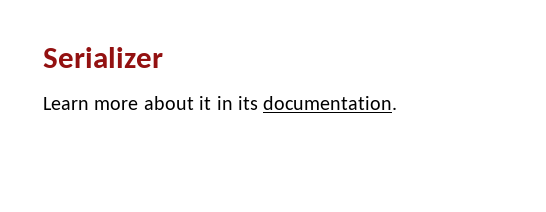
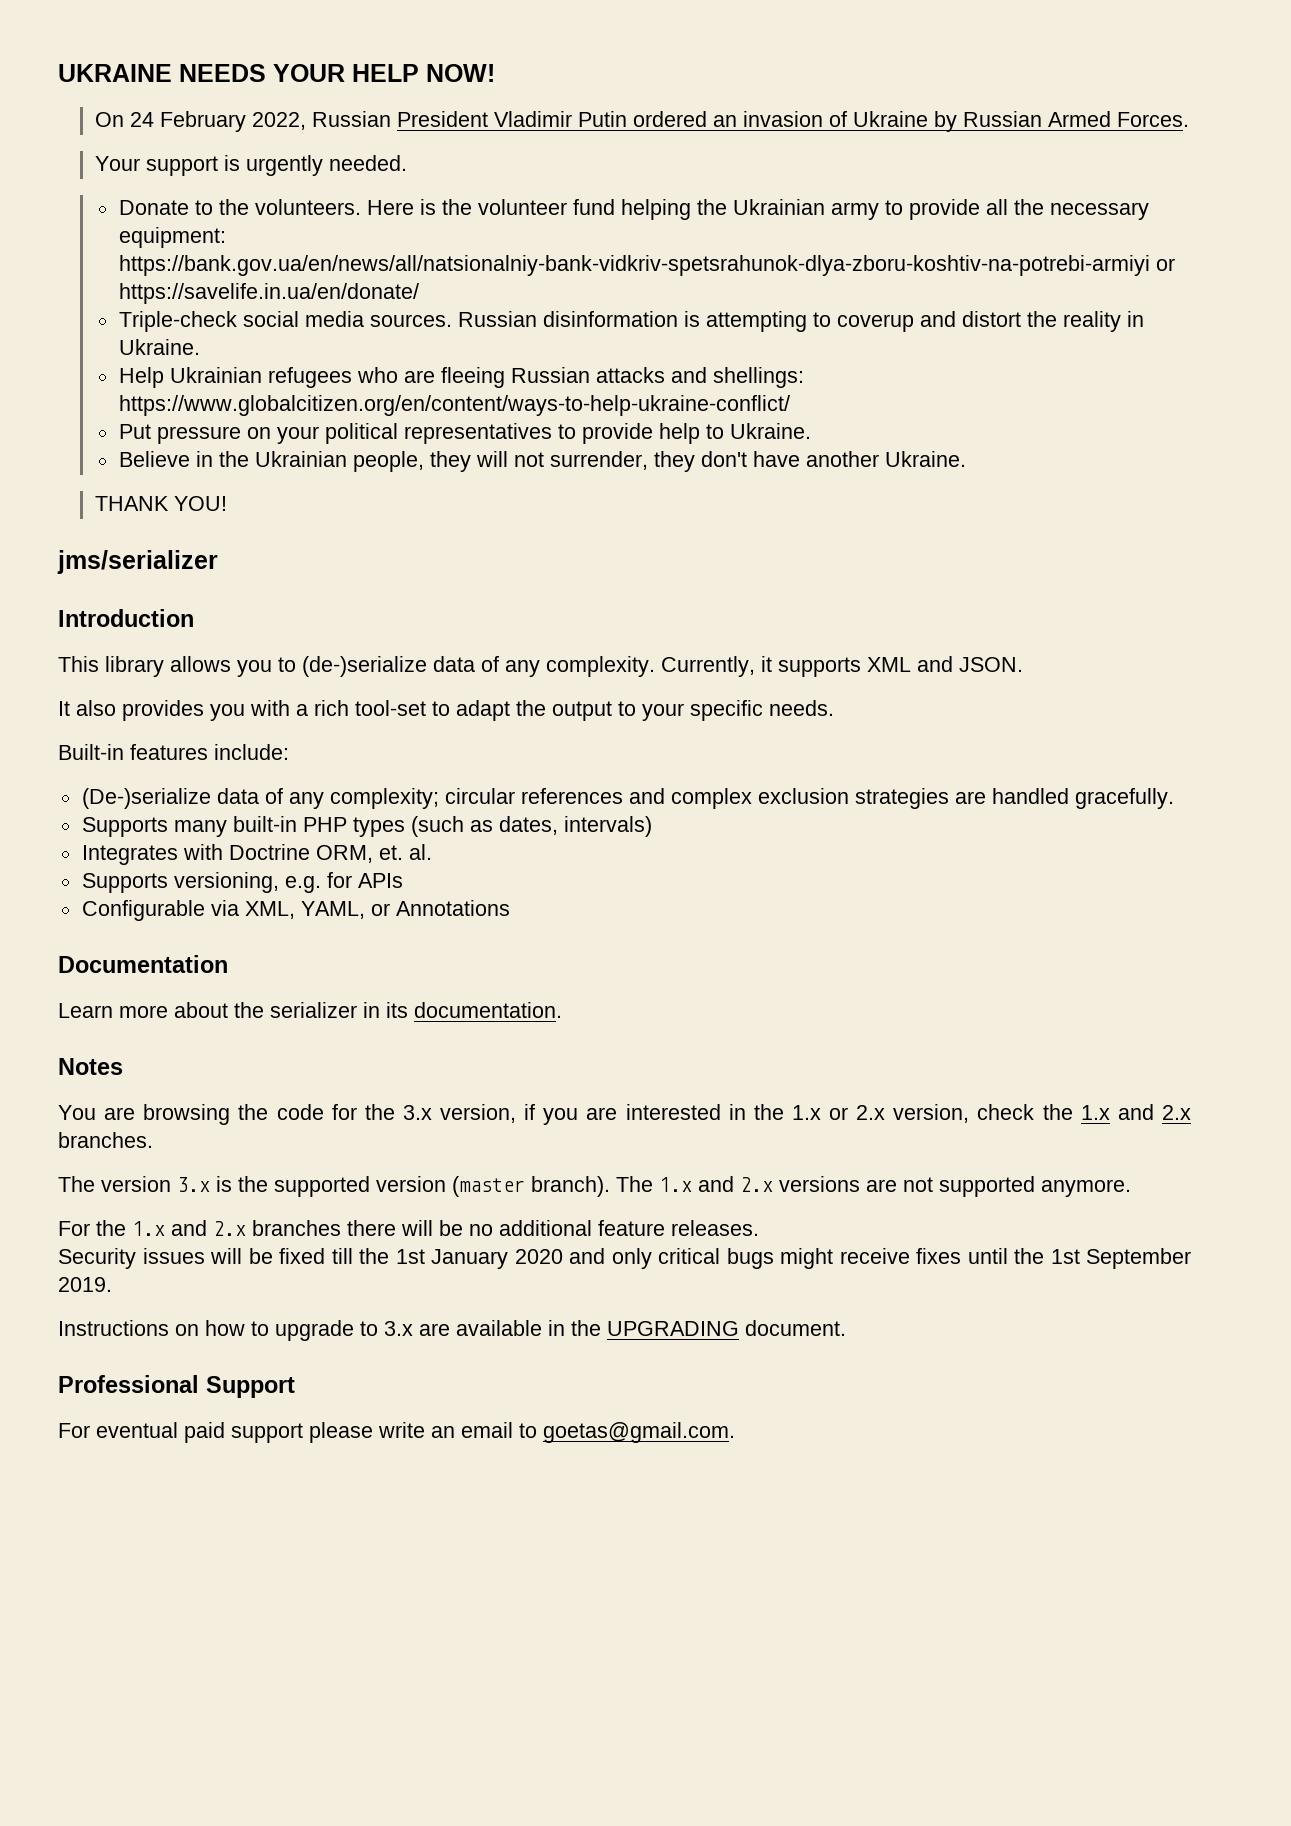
- Serializer
+ UKRAINE NEEDS YOUR HELP NOW!
+ On 24 February 2022, Russian President Vladimir Putin ordered an invasion of Ukraine by Russian Armed Forces.
+ Your support is urgently needed.
+ Donate to the volunteers. Here is the volunteer fund helping the Ukrainian army to provide all the necessary equipment: https://bank.gov.ua/en/news/all/natsionalniy-bank-vidkriv-spetsrahunok-dlya-zboru-koshtiv-na-potrebi-armiyi or https://savelife.in.ua/en/donate/
+ Triple-check social media sources. Russian disinformation is attempting to coverup and distort the reality in Ukraine.
+ Help Ukrainian refugees who are fleeing Russian attacks and shellings: https://www.globalcitizen.org/en/content/ways-to-help-ukraine-conflict/
+ Put pressure on your political representatives to provide help to Ukraine.
+ Believe in the Ukrainian people, they will not surrender, they don't have another Ukraine.
+ THANK YOU!
+ jms/serializer
+ Introduction
+ This library allows you to (de-)serialize data of any complexity. Currently, it supports XML and JSON.
+ It also provides you with a rich tool-set to adapt the output to your specific needs.
+ Built-in features include:
+ (De-)serialize data of any complexity; circular references and complex exclusion strategies are handled gracefully.
+ Supports many built-in PHP types (such as dates, intervals)
+ Integrates with Doctrine ORM, et. al.
+ Supports versioning, e.g. for APIs
+ Configurable via XML, YAML, or Annotations
+ Documentation
- Learn more about it in its documentation.
+ Learn more about the serializer in its documentation.
+ Notes
+ You are browsing the code for the 3.x version, if you are interested in the 1.x or 2.x version, check the 1.x and 2.x branches.
+ The version 3.x is the supported version (master branch). The 1.x and 2.x versions are not supported anymore.
+ For the 1.x and 2.x branches there will be no additional feature releases.
+ Security issues will be fixed till the 1st January 2020 and only critical bugs might receive fixes until the 1st September 2019.
+ Instructions on how to upgrade to 3.x are available in the UPGRADING document.
+ Professional Support
+ For eventual paid support please write an email to goetas@gmail.com.

